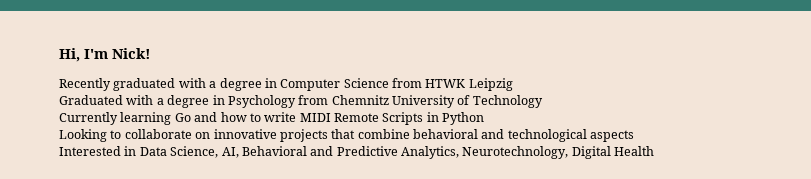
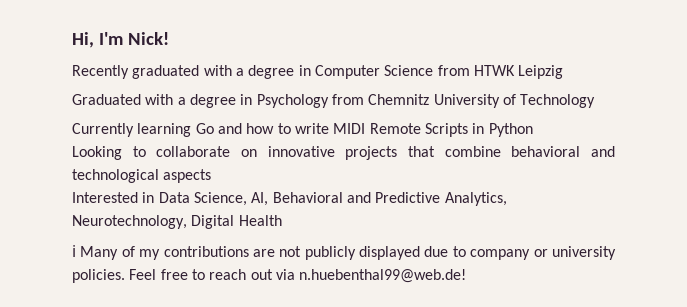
+ ℹ Many of my contributions are not publicly displayed due to company or university policies. Feel free to reach out via n.huebenthal99@web.de!

